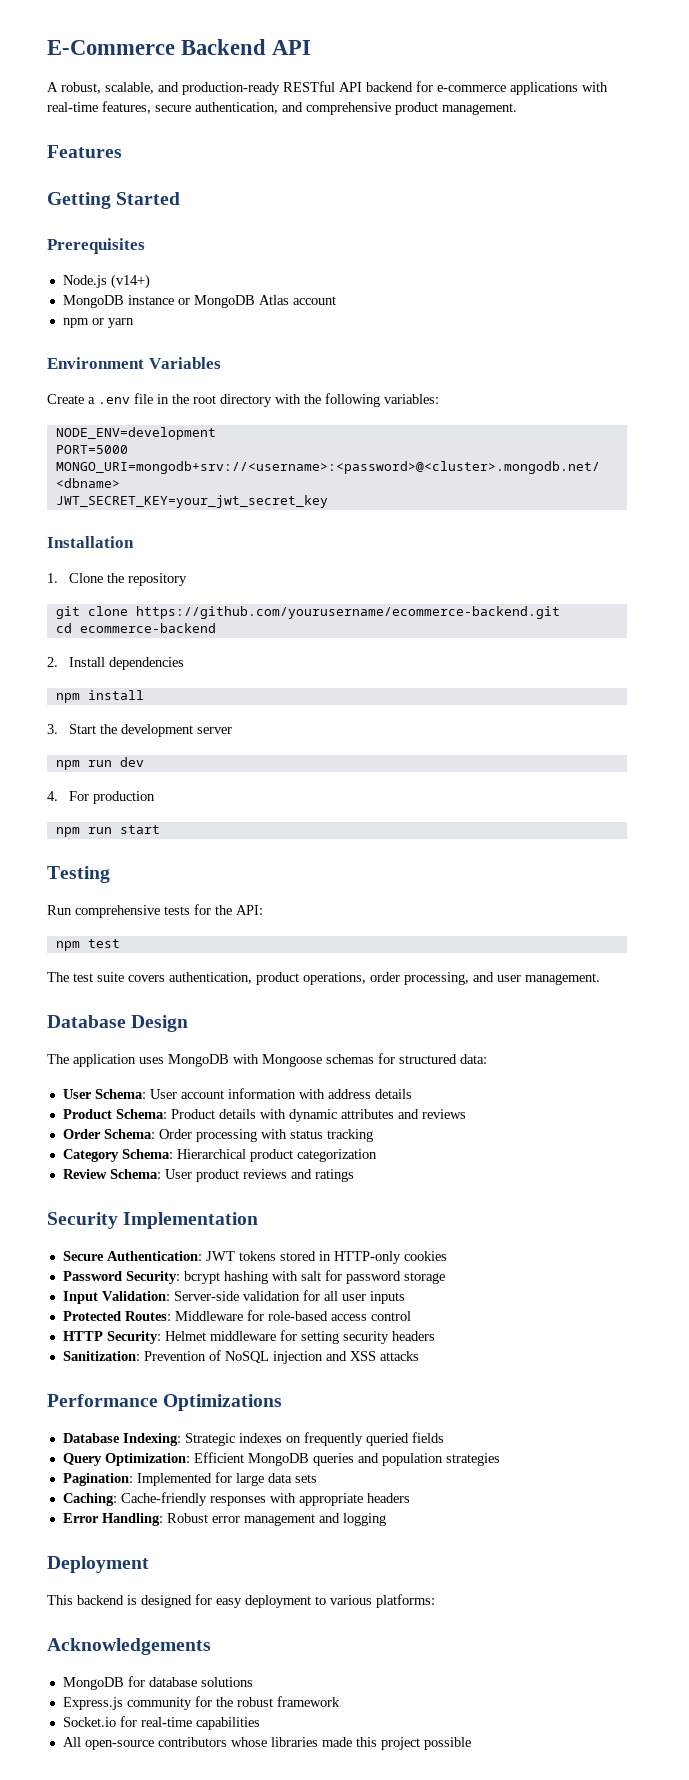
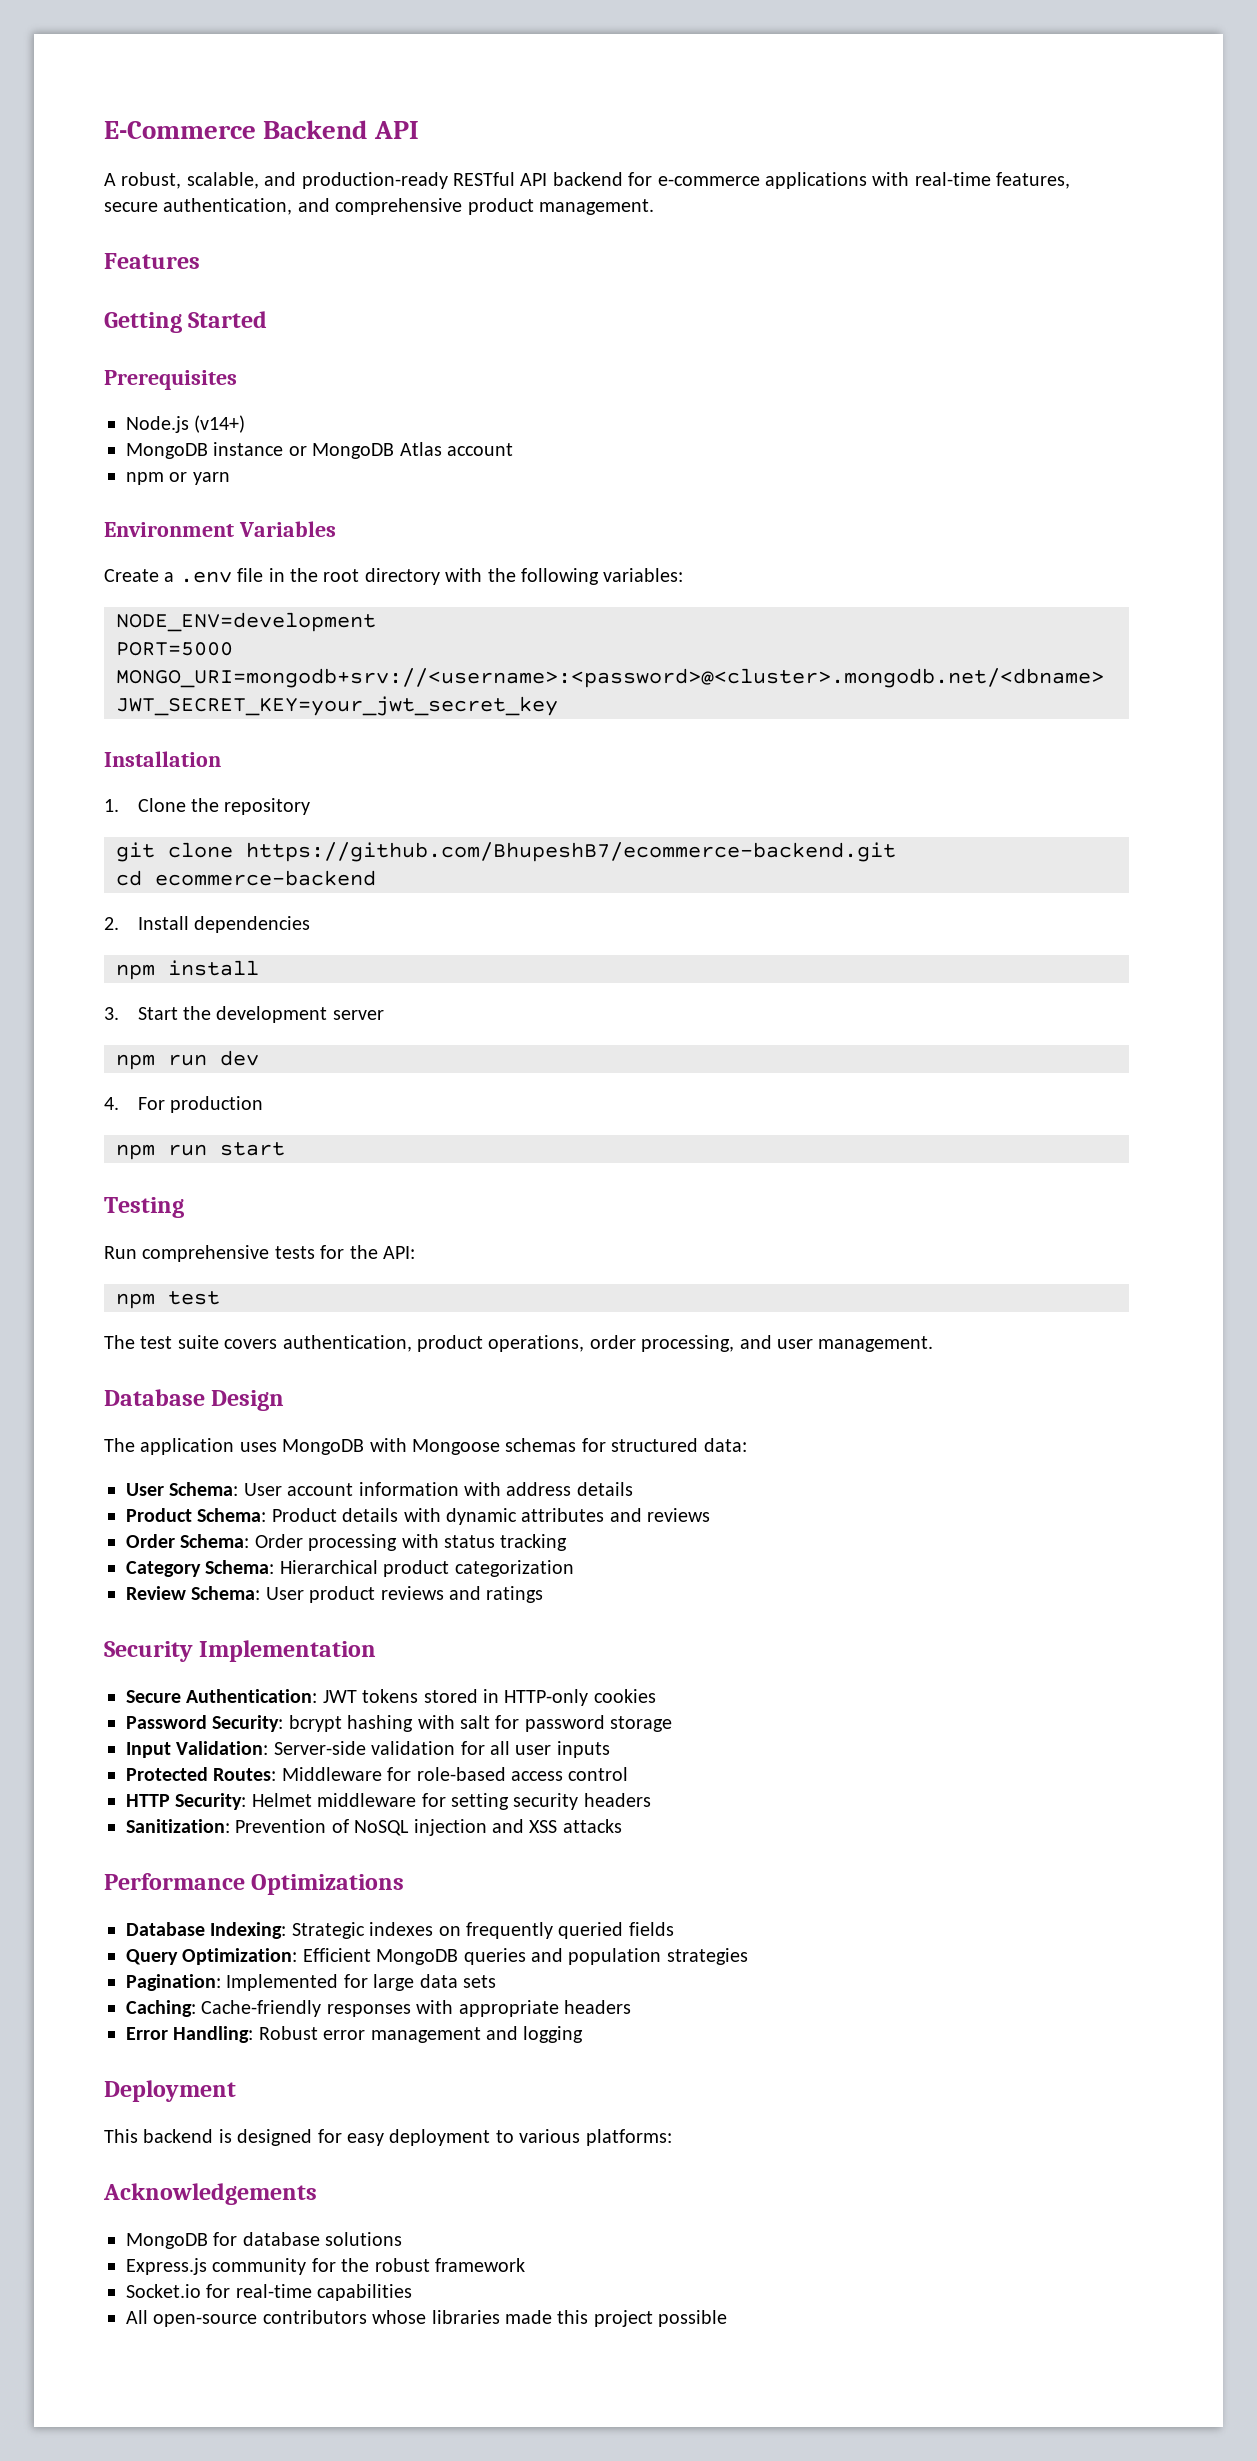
- git clone https://github.com/yourusername/ecommerce-backend.git
+ git clone https://github.com/BhupeshB7/ecommerce-backend.git

